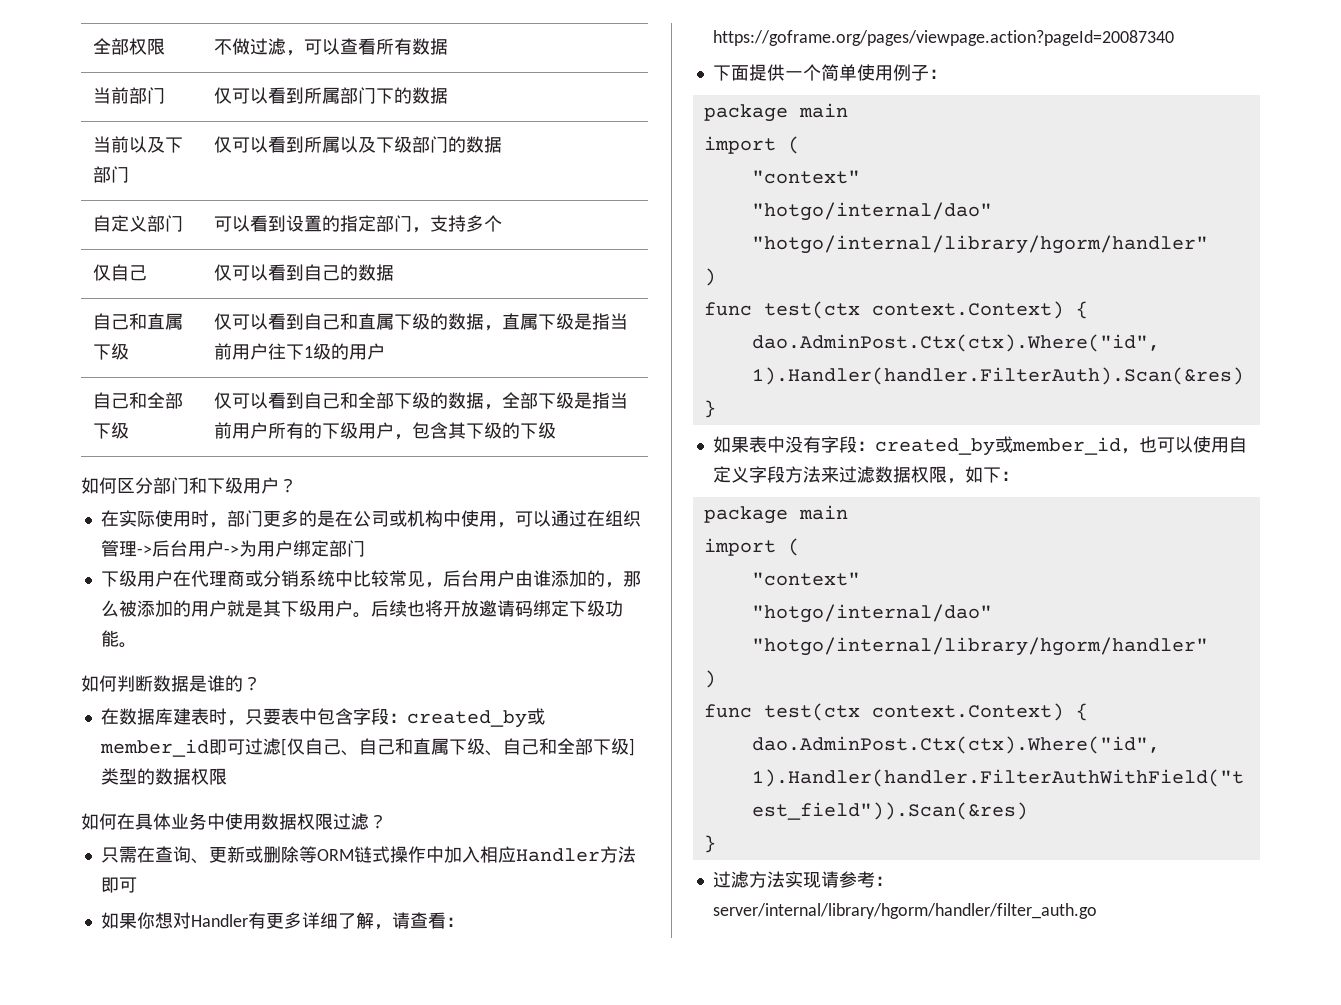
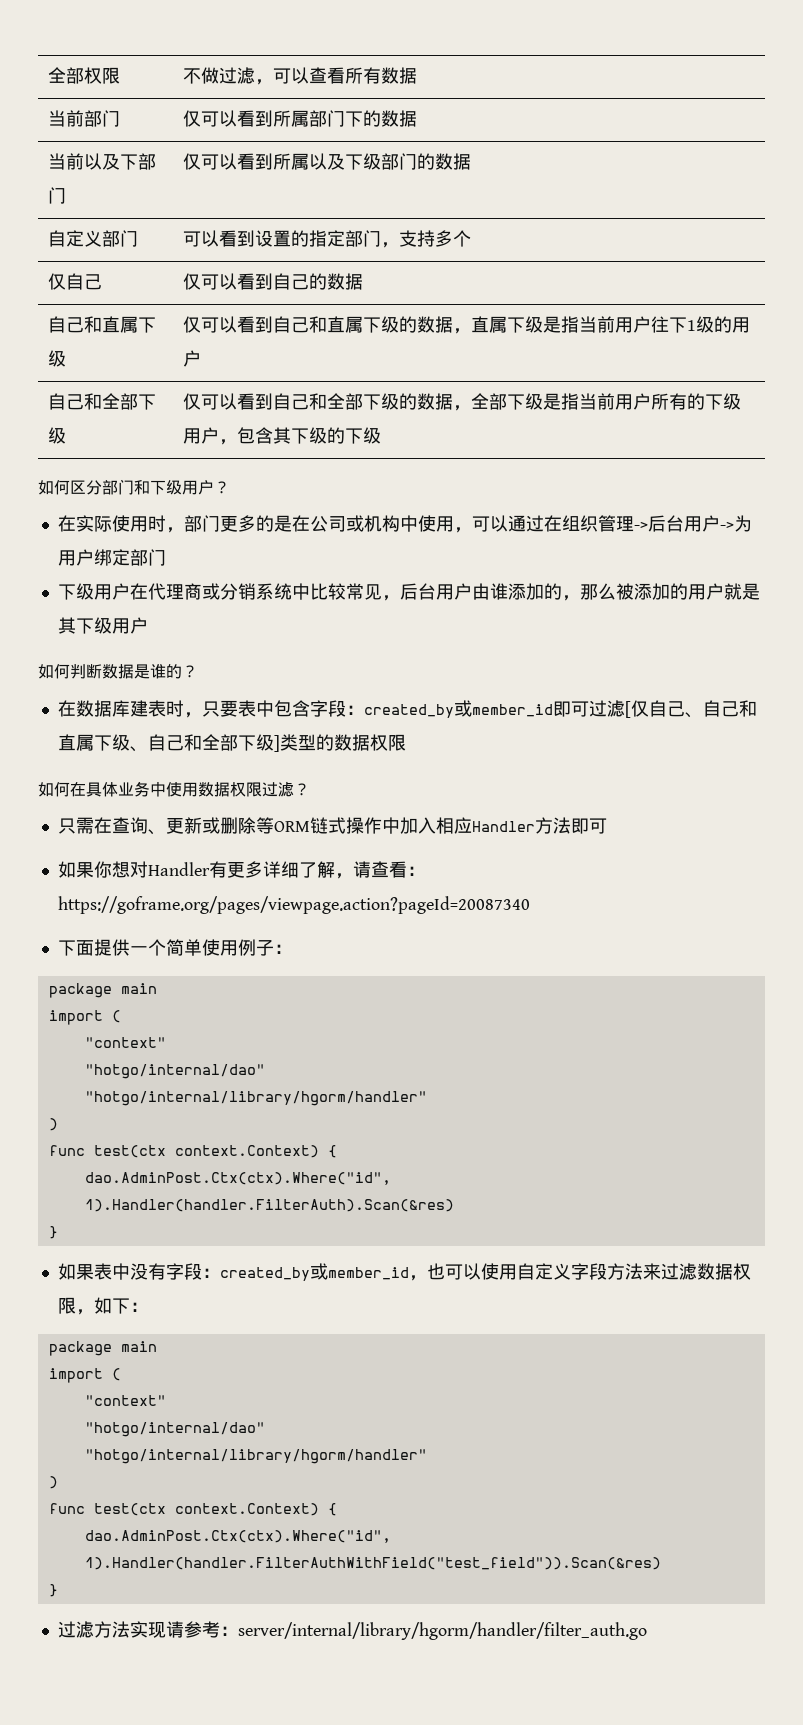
- 下级用户在代理商或分销系统中比较常见，后台用户由谁添加的，那么被添加的用户就是其下级用户。后续也将开放邀请码绑定下级功能。
+ 下级用户在代理商或分销系统中比较常见，后台用户由谁添加的，那么被添加的用户就是其下级用户

